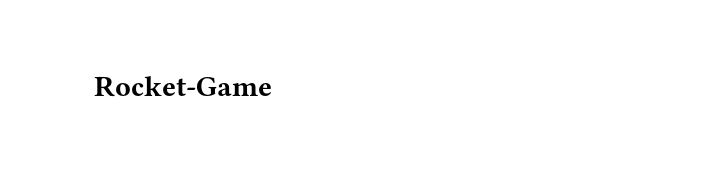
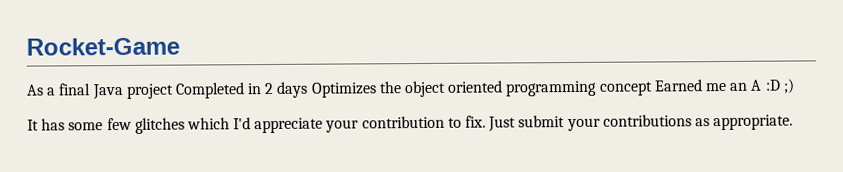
+ As a final Java project Completed in 2 days Optimizes the object oriented programming concept Earned me an A :D ;)
+ It has some few glitches which I'd appreciate your contribution to fix. Just submit your contributions as appropriate.

